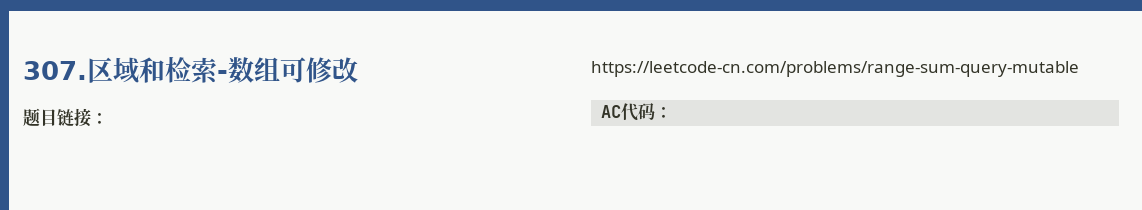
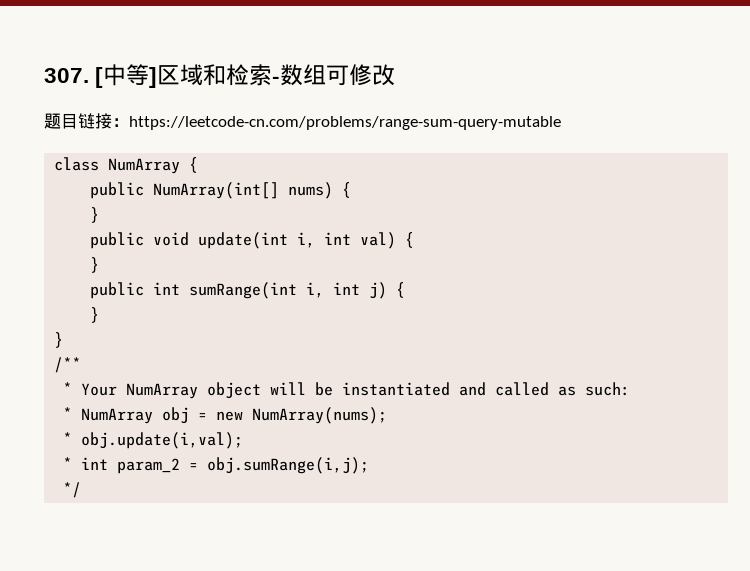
- 307.区域和检索-数组可修改
+ 307. [中等]区域和检索-数组可修改
- AC代码：
+ class NumArray {
+ public NumArray(int[] nums) {
+ }
+ public void update(int i, int val) {
+ }
+ public int sumRange(int i, int j) {
+ }
+ }
+ /**
+ * Your NumArray object will be instantiated and called as such:
+ * NumArray obj = new NumArray(nums);
+ * obj.update(i,val);
+ * int param_2 = obj.sumRange(i,j);
+ */

